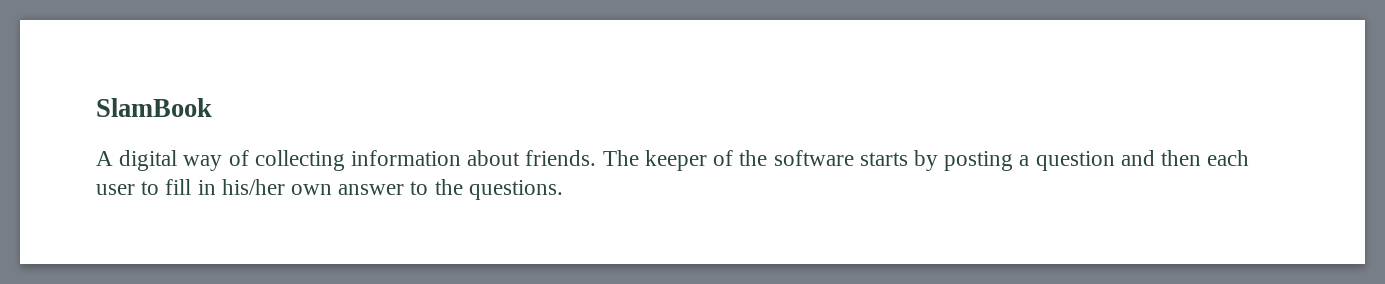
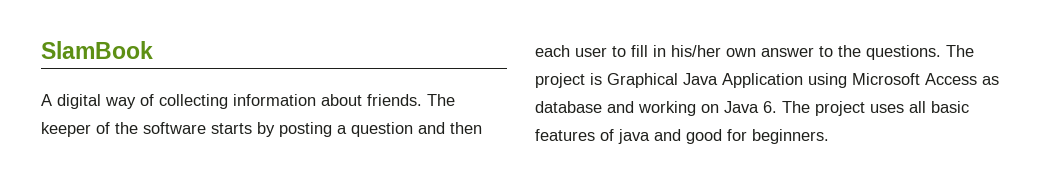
+ The project is Graphical Java Application using Microsoft Access as database and working on Java 6. The project uses all basic features of java and good for beginners.

